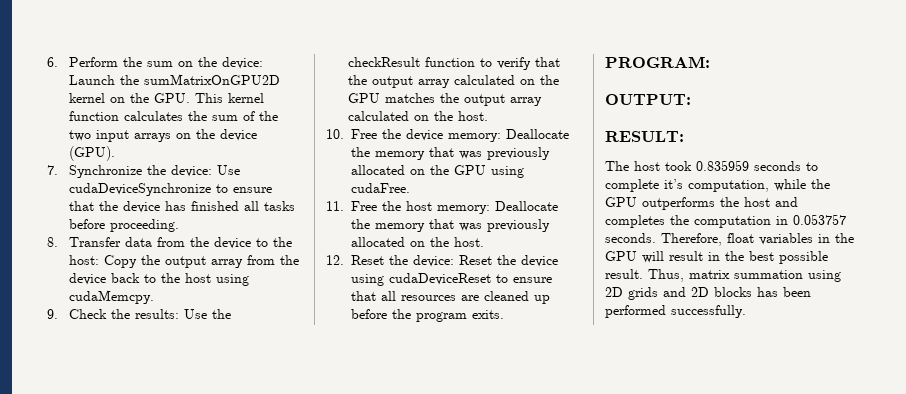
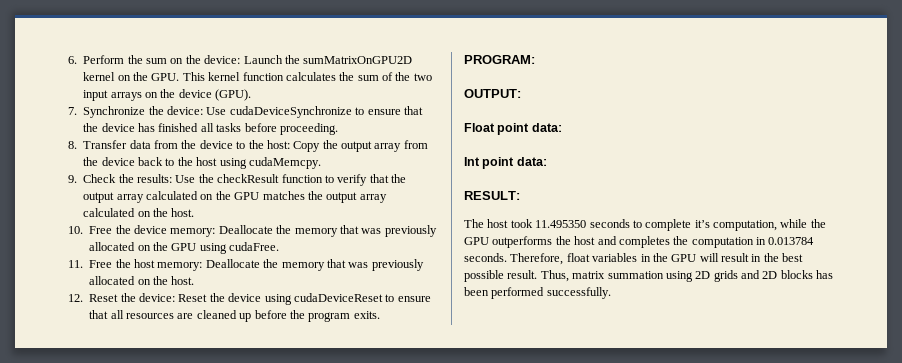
+ Float point data:
+ Int point data:
- The host took 0.835959 seconds to complete it’s computation, while the GPU outperforms the host and completes the computation in 0.053757 seconds.
+ The host took 11.495350 seconds to complete it’s computation, while the GPU outperforms the host and completes the computation in 0.013784 seconds.

